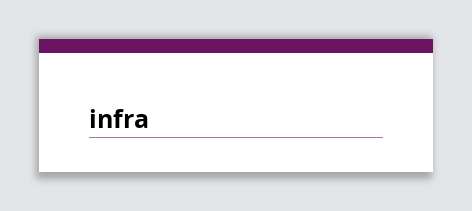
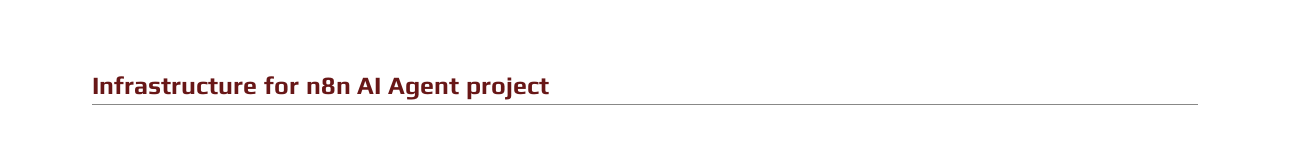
- infra
+ Infrastructure for n8n AI Agent project

